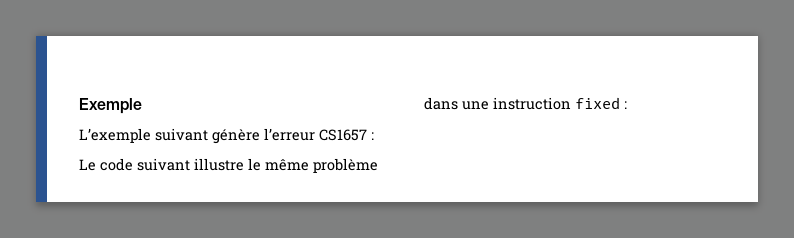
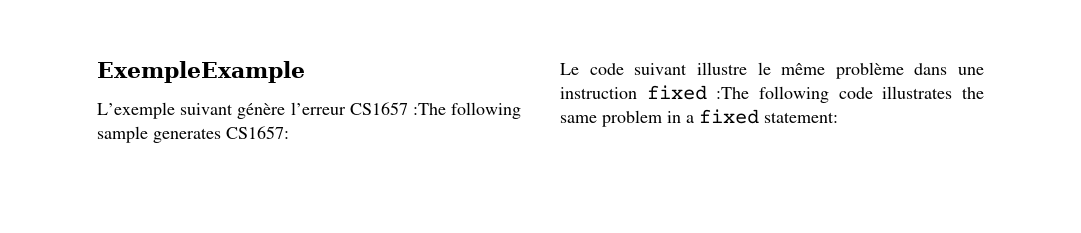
- Exemple
+ ExempleExample
- L’exemple suivant génère l’erreur CS1657 :
+ L’exemple suivant génère l’erreur CS1657 :The following sample generates CS1657:
- Le code suivant illustre le même problème dans une instruction fixed :
+ Le code suivant illustre le même problème dans une instruction fixed :The following code illustrates the same problem in a fixed statement:

